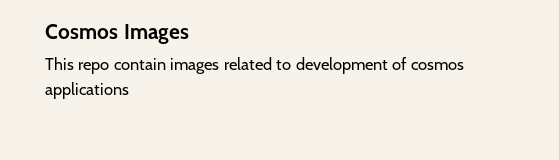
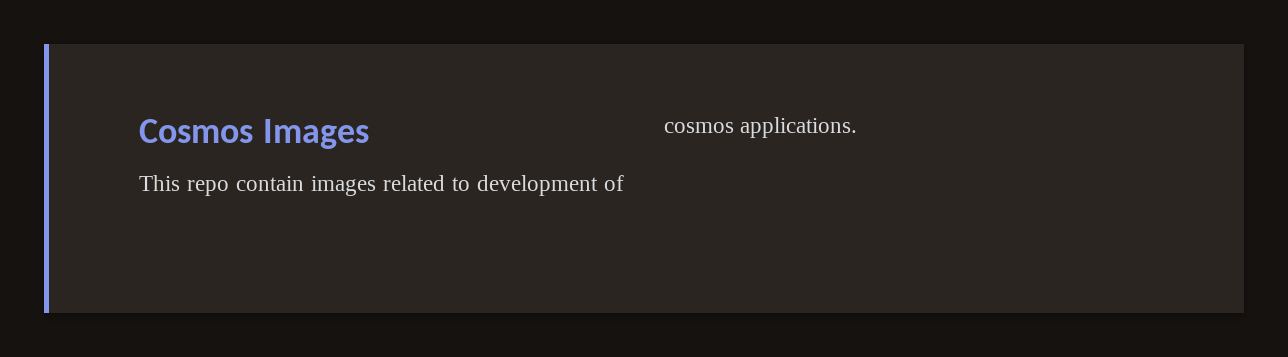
- This repo contain images related to development of cosmos applications
+ This repo contain images related to development of cosmos applications.

